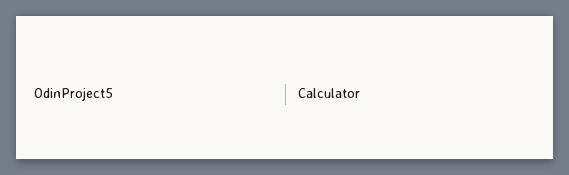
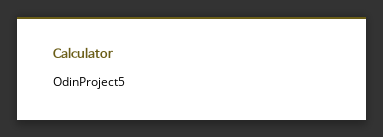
+ Calculator
- Calculator

